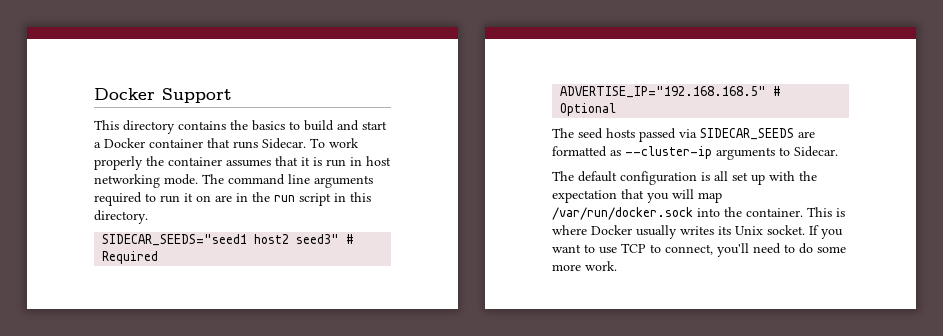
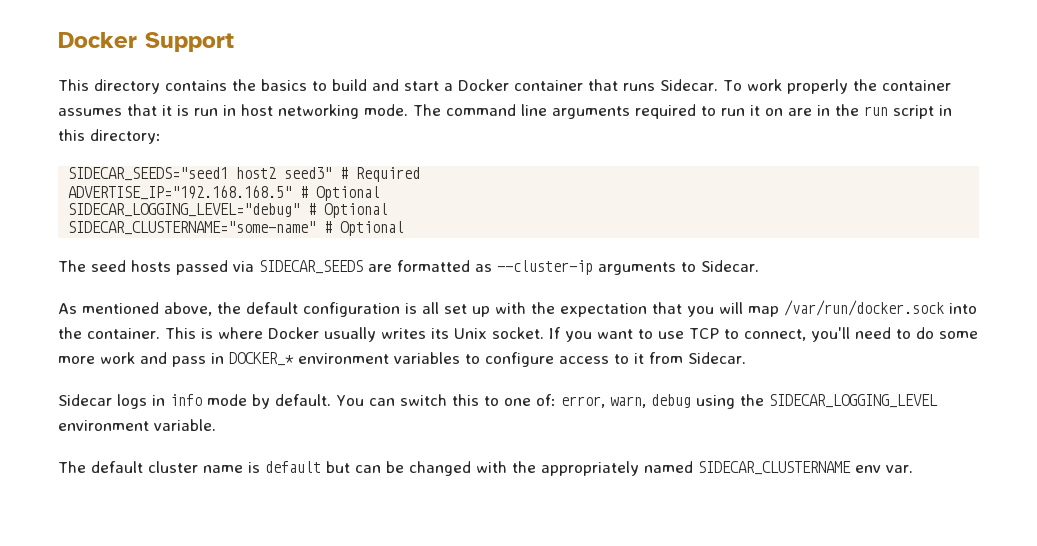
- The command line arguments required to run it on are in the run script in this directory.
+ The command line arguments required to run it on are in the run script in this directory:
+ SIDECAR_LOGGING_LEVEL="debug" # Optional
+ SIDECAR_CLUSTERNAME="some-name" # Optional
- The default configuration is all set up with the expectation that you will map /var/run/docker.sock into the container.
+ As mentioned above, the default configuration is all set up with the expectation that you will map /var/run/docker.sock into the container.
- If you want to use TCP to connect, you'll need to do some more work.
+ If you want to use TCP to connect, you'll need to do some more work and pass in DOCKER_* environment variables to configure access to it from Sidecar.
+ Sidecar logs in info mode by default. You can switch this to one of: error, warn, debug using the SIDECAR_LOGGING_LEVEL environment variable.
+ The default cluster name is default but can be changed with the appropriately named SIDECAR_CLUSTERNAME env var.

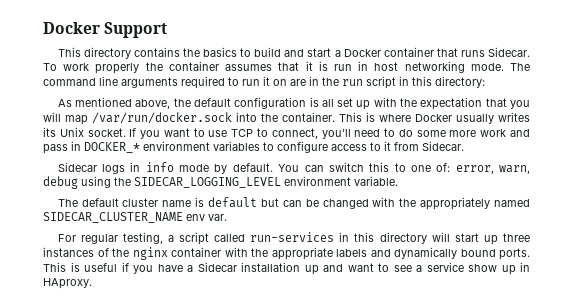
- SIDECAR_SEEDS="seed1 host2 seed3" # Required
- ADVERTISE_IP="192.168.168.5" # Optional
- SIDECAR_LOGGING_LEVEL="debug" # Optional
- SIDECAR_CLUSTERNAME="some-name" # Optional
- The seed hosts passed via SIDECAR_SEEDS are formatted as --cluster-ip arguments to Sidecar.
- The default cluster name is default but can be changed with the appropriately named SIDECAR_CLUSTERNAME env var.
+ The default cluster name is default but can be changed with the appropriately named SIDECAR_CLUSTER_NAME env var.
+ For regular testing, a script called run-services in this directory will start up three instances of the nginx container with the appropriate labels and dynamically bound ports. This is useful if you have a Sidecar installation up and want to see a service show up in HAproxy.

